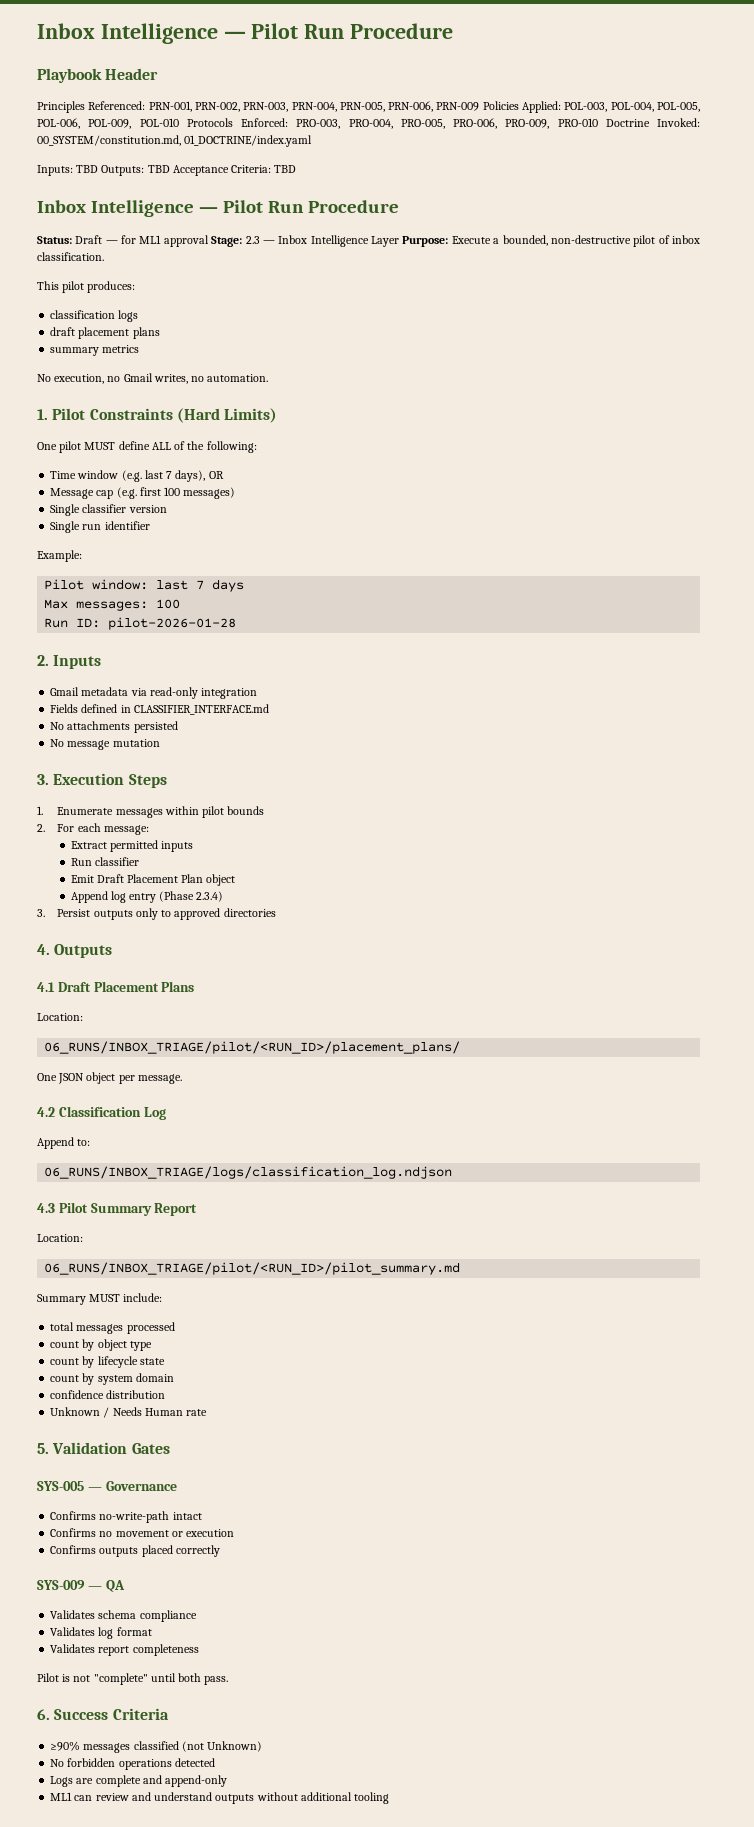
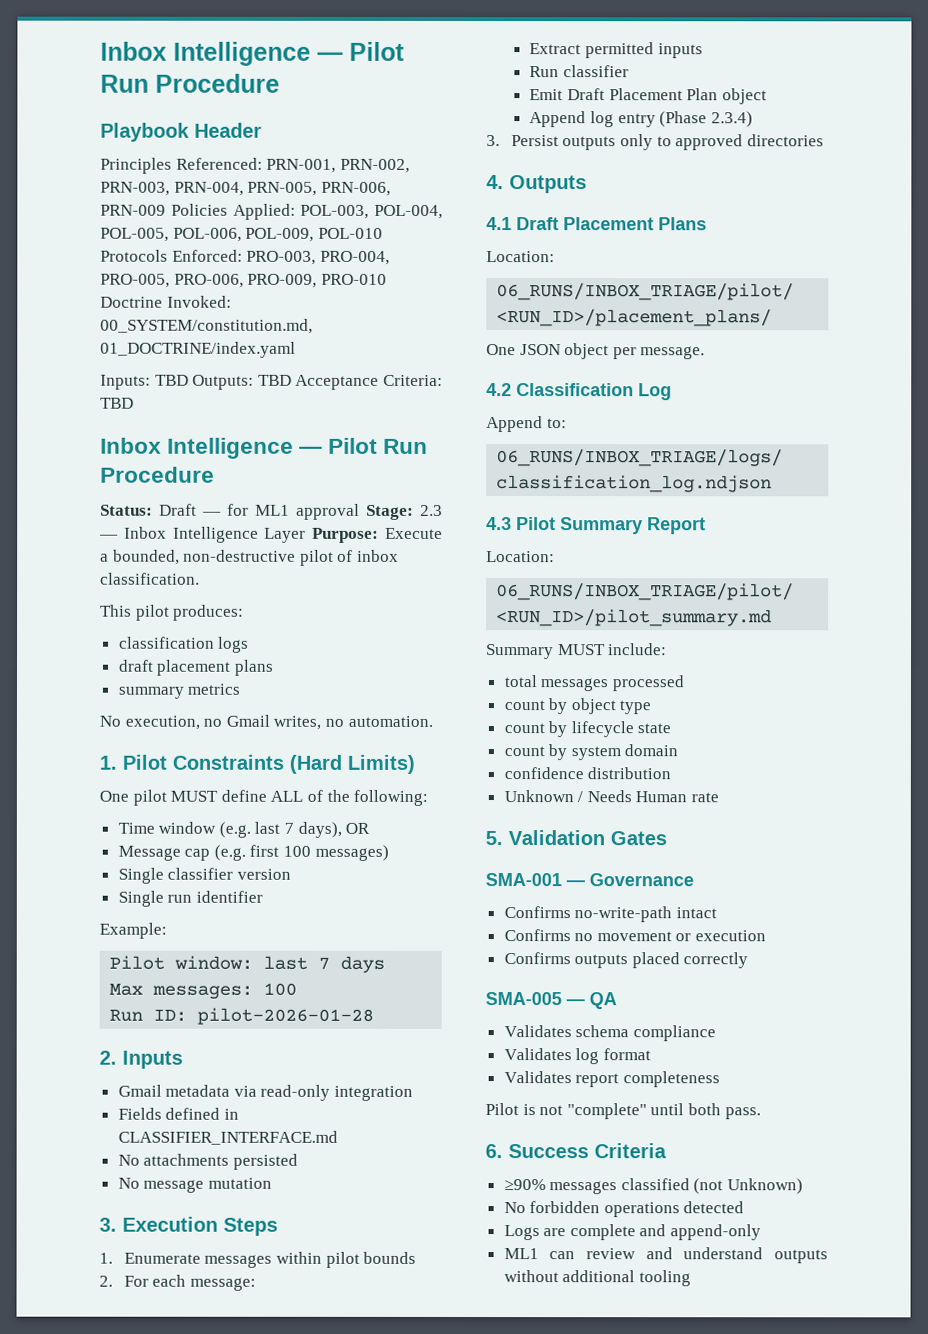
- SYS-005 — Governance
+ SMA-001 — Governance
- SYS-009 — QA
+ SMA-005 — QA

